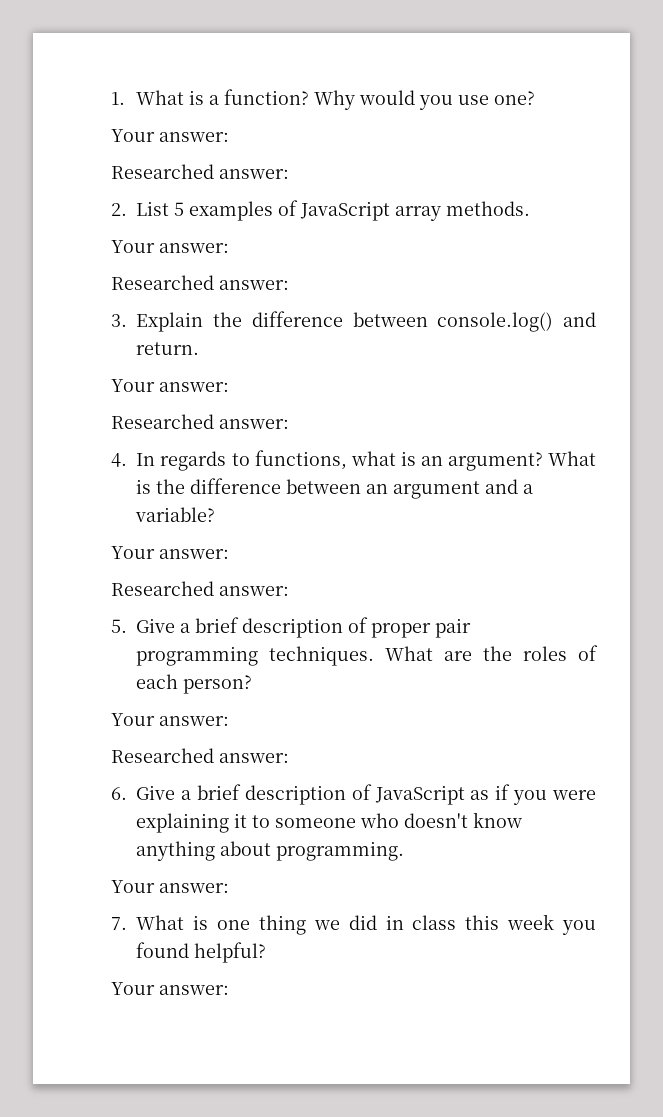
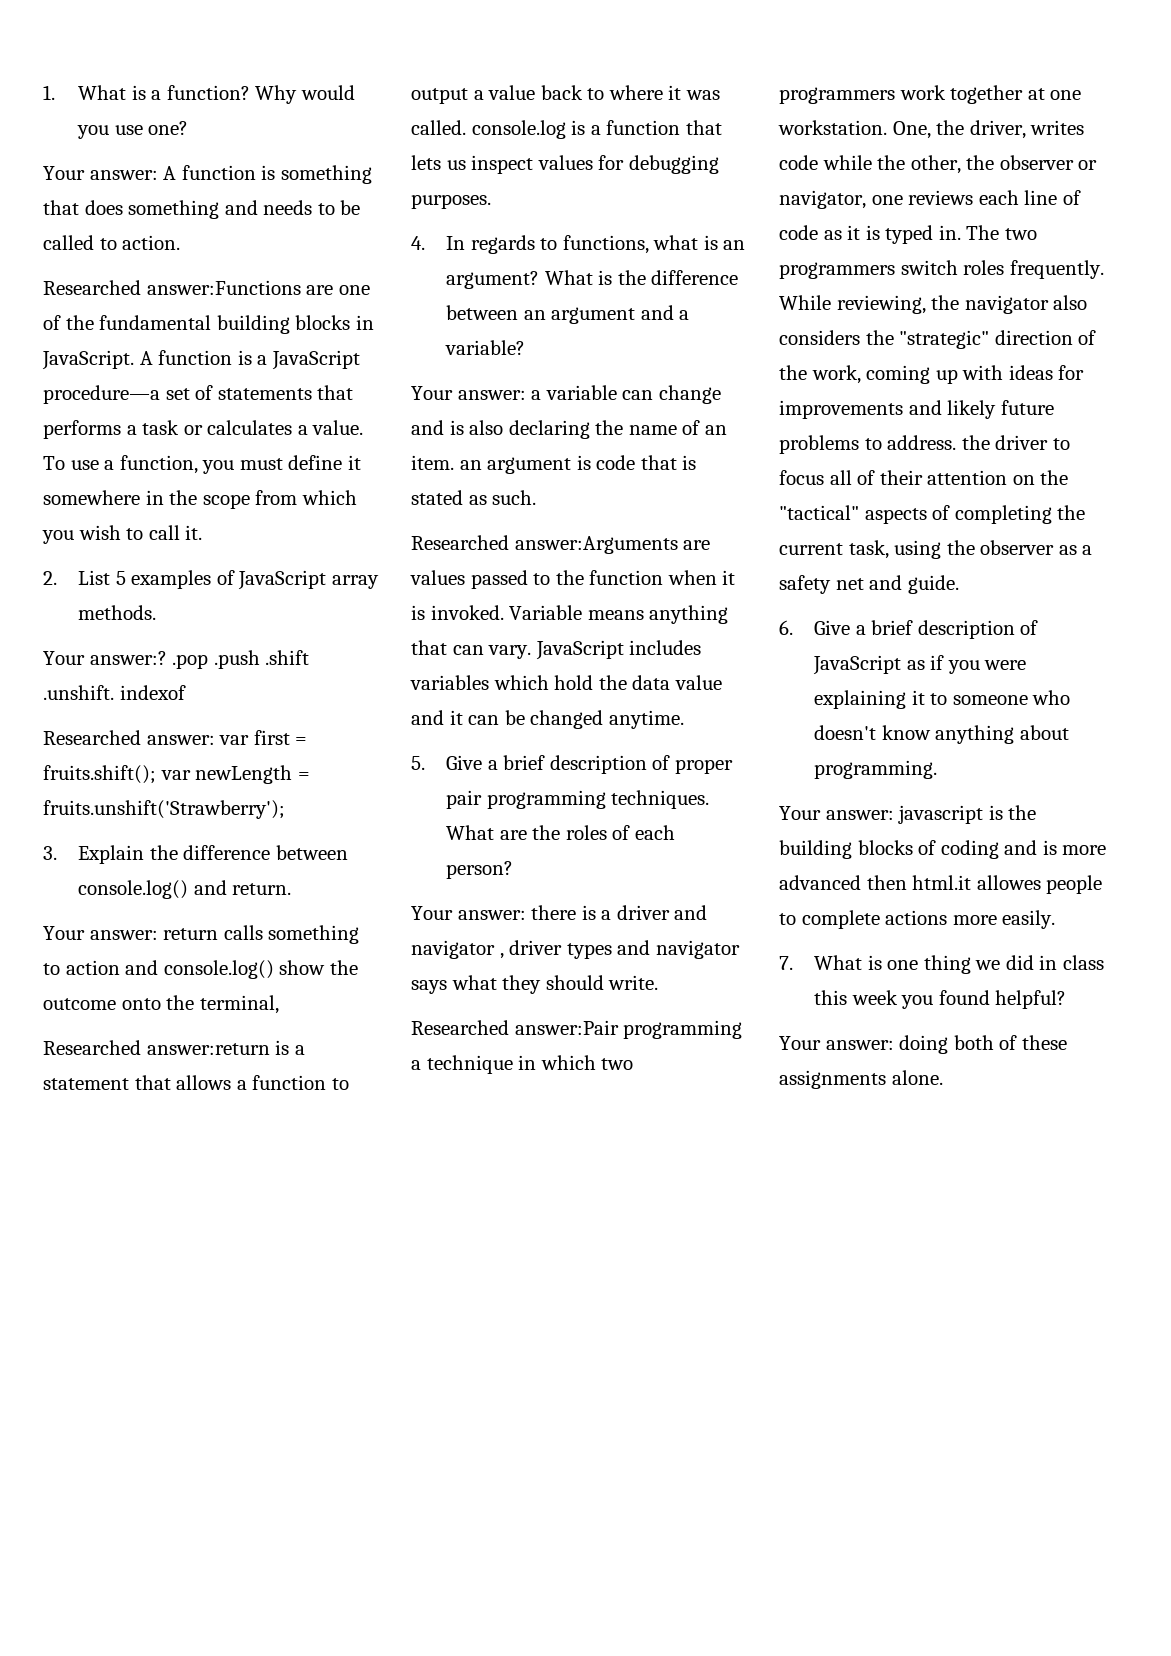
  Why would you use one?
- Your answer:
- Researched answer:
+ Your answer: A function is something that does something and needs to be called to action.
+ Researched answer:Functions are one of the fundamental building blocks in JavaScript. A function is a JavaScript procedure—a set of statements that performs a task or calculates a value. To use a function, you must define it somewhere in the scope from which you wish to call it.
  2. List 5 examples of JavaScript array methods.
- Your answer:
- Researched answer:
+ Your answer:? .pop .push .shift .unshift. indexof
+ Researched answer: var first = fruits.shift(); var newLength = fruits.unshift('Strawberry');
  3. Explain the difference between console.log() and return.
- Your answer:
- Researched answer:
+ Your answer: return calls something to action and console.log() show the outcome onto the terminal,
+ Researched answer:return is a statement that allows a function to output a value back to where it was called. console.log is a function that lets us inspect values for debugging purposes.
  What is the difference between an argument and a variable?
- Your answer:
- Researched answer:
+ Your answer: a variable can change and is also declaring the name of an item. an argument is code that is stated as such.
+ Researched answer:Arguments are values passed to the function when it is invoked. Variable means anything that can vary. JavaScript includes variables which hold the data value and it can be changed anytime.
  What are the roles of each person?
- Your answer:
- Researched answer:
+ Your answer: there is a driver and navigator , driver types and navigator says what they should write.
+ Researched answer:Pair programming a technique in which two programmers work together at one workstation. One, the driver, writes code while the other, the observer or navigator, one reviews each line of code as it is typed in. The two programmers switch roles frequently. While reviewing, the navigator also considers the "strategic" direction of the work, coming up with ideas for improvements and likely future problems to address. the driver to focus all of their attention on the "tactical" aspects of completing the current task, using the observer as a safety net and guide.
  6. Give a brief description of JavaScript as if you were explaining it to someone who doesn't know anything about programming.
- Your answer:
+ Your answer: javascript is the building blocks of coding and is more advanced then html.it allowes people to complete actions more easily.
  7. What is one thing we did in class this week you found helpful?
- Your answer:
+ Your answer: doing both of these assignments alone.

